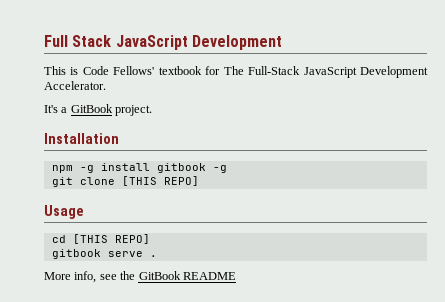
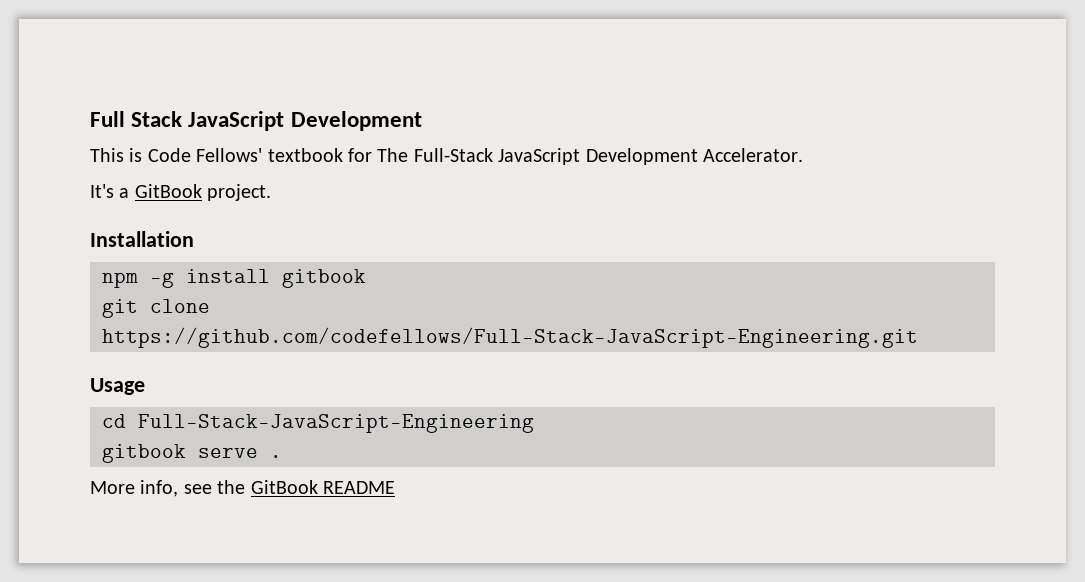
- npm -g install gitbook -g
+ npm -g install gitbook
- git clone [THIS REPO]
+ git clone https://github.com/codefellows/Full-Stack-JavaScript-Engineering.git
- cd [THIS REPO]
+ cd Full-Stack-JavaScript-Engineering

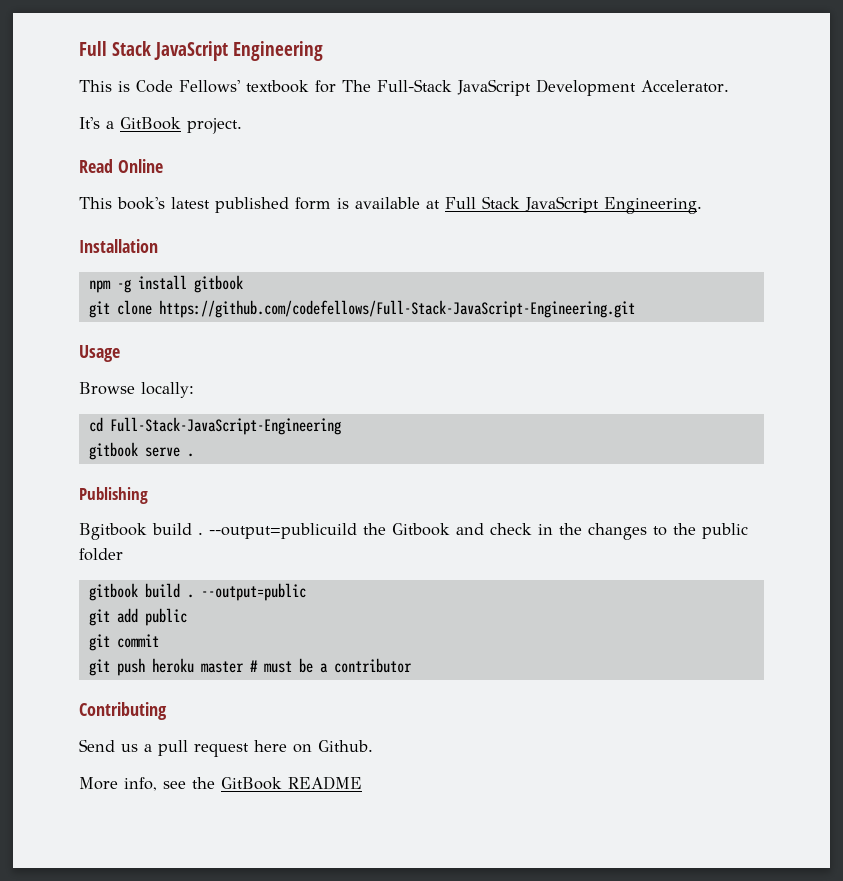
- Full Stack JavaScript Development
+ Full Stack JavaScript Engineering
+ Read Online
+ This book's latest published form is available at Full Stack JavaScript Engineering.
+ Browse locally:
+ Publishing
+ Bgitbook build . --output=publicuild the Gitbook and check in the changes to the public folder
+ gitbook build . --output=public
+ git add public
+ git commit
+ git push heroku master # must be a contributor
+ Contributing
+ Send us a pull request here on Github.

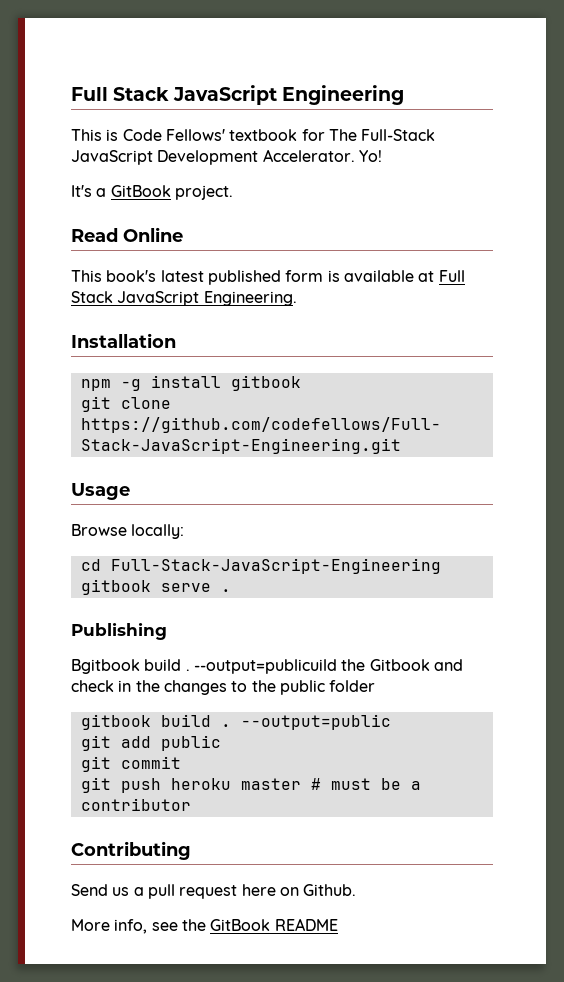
+ Yo!

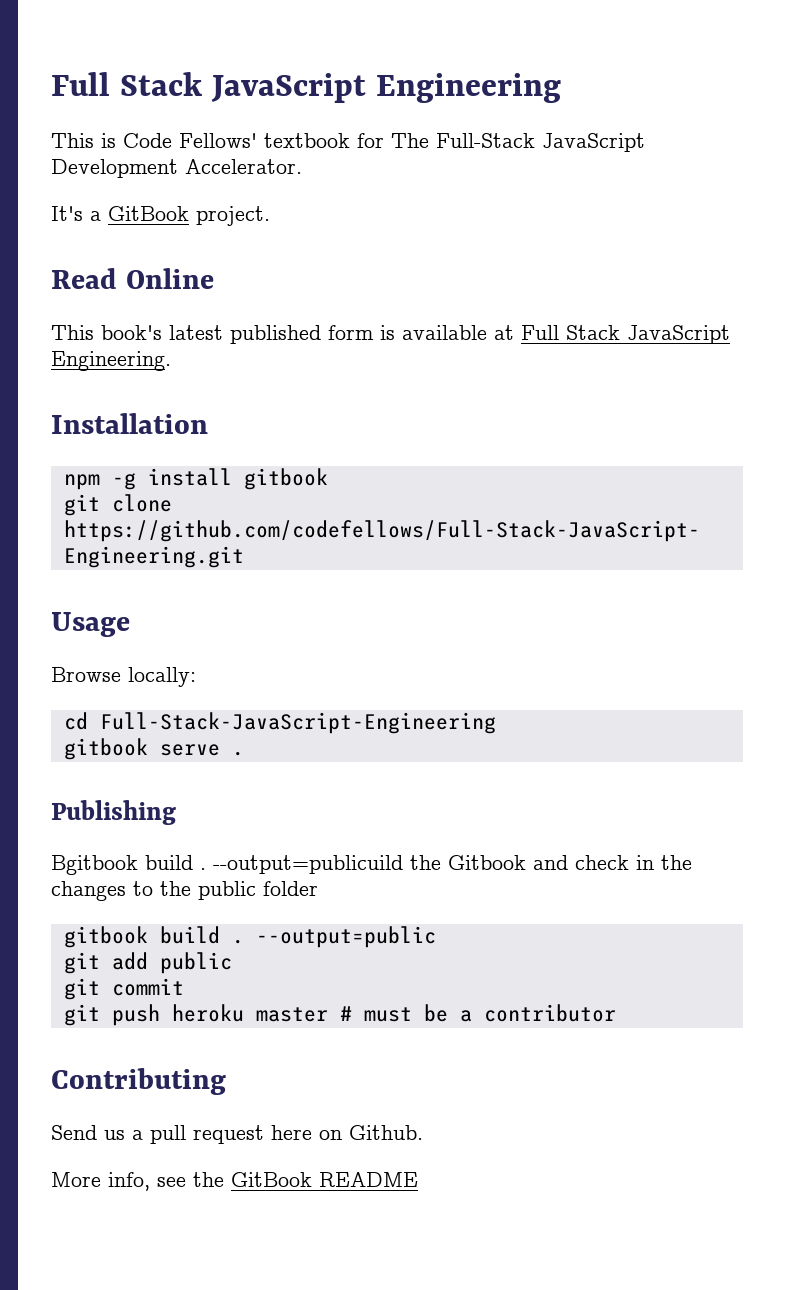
- Yo!

